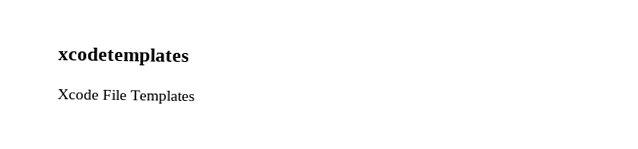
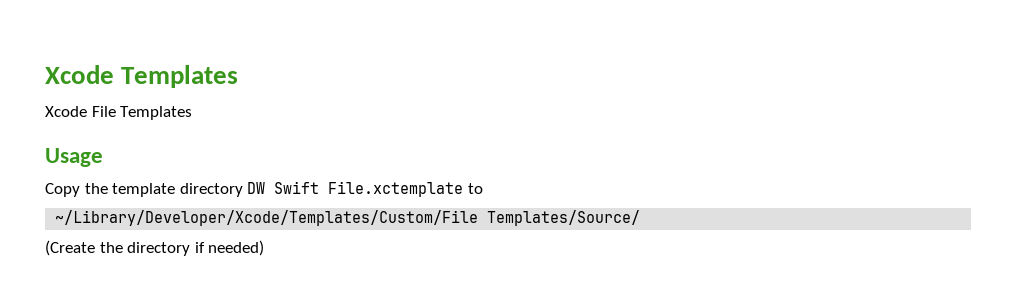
- xcodetemplates
+ Xcode Templates
+ Usage
+ Copy the template directory DW Swift File.xctemplate to
+ ~/Library/Developer/Xcode/Templates/Custom/File Templates/Source/
+ (Create the directory if needed)

